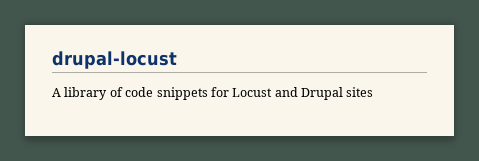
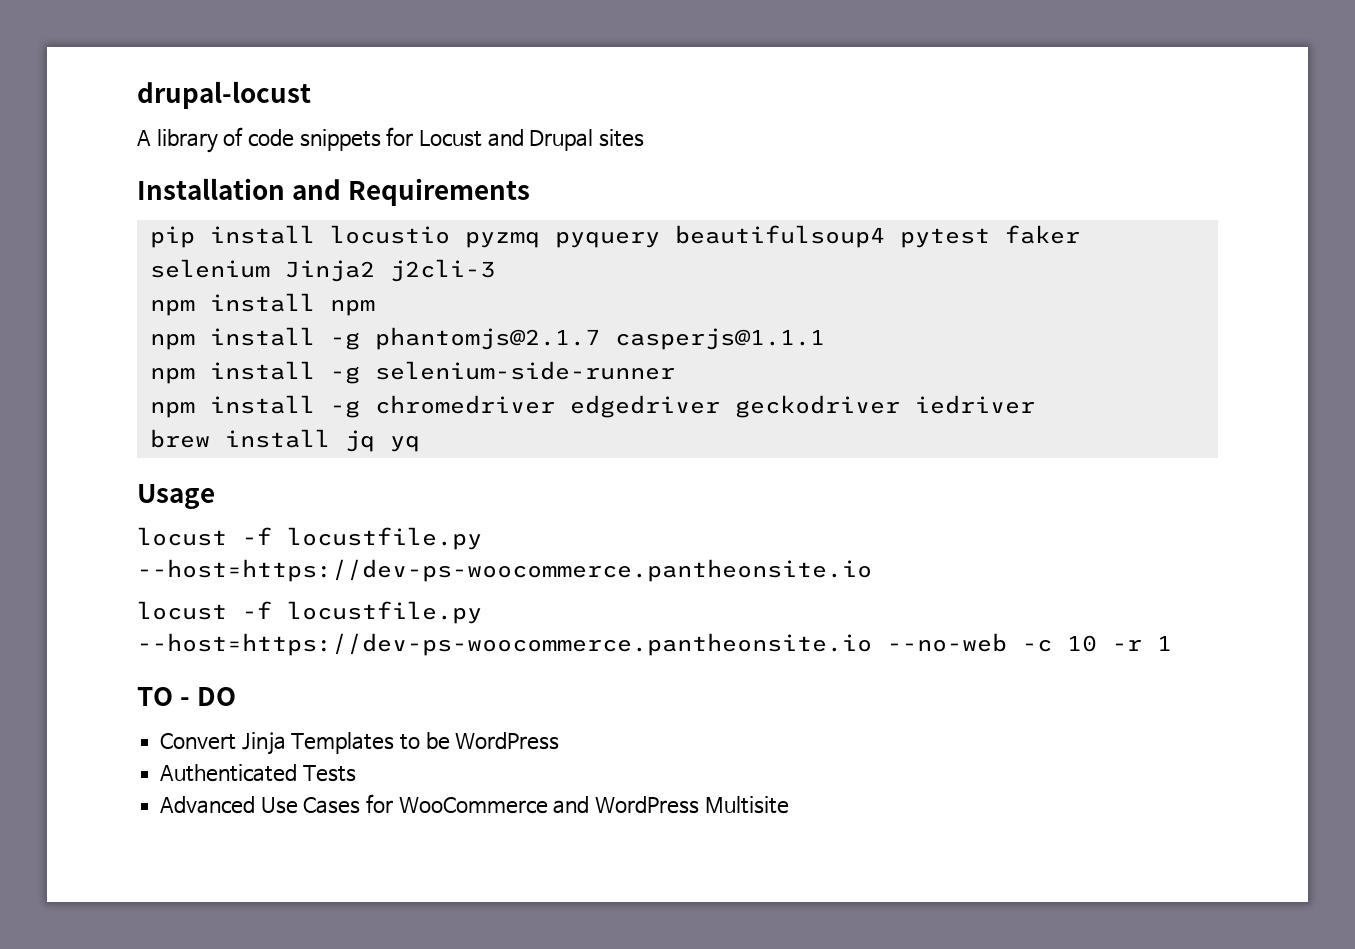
+ Installation and Requirements
+ pip install locustio pyzmq pyquery beautifulsoup4 pytest faker selenium Jinja2 j2cli-3
+ npm install npm
+ npm install -g phantomjs@2.1.7 casperjs@1.1.1
+ npm install -g selenium-side-runner
+ npm install -g chromedriver edgedriver geckodriver iedriver
+ brew install jq yq
+ Usage
+ locust -f locustfile.py --host=https://dev-ps-woocommerce.pantheonsite.io
+ locust -f locustfile.py --host=https://dev-ps-woocommerce.pantheonsite.io --no-web -c 10 -r 1
+ TO - DO
+ Convert Jinja Templates to be WordPress
+ Authenticated Tests
+ Advanced Use Cases for WooCommerce and WordPress Multisite

